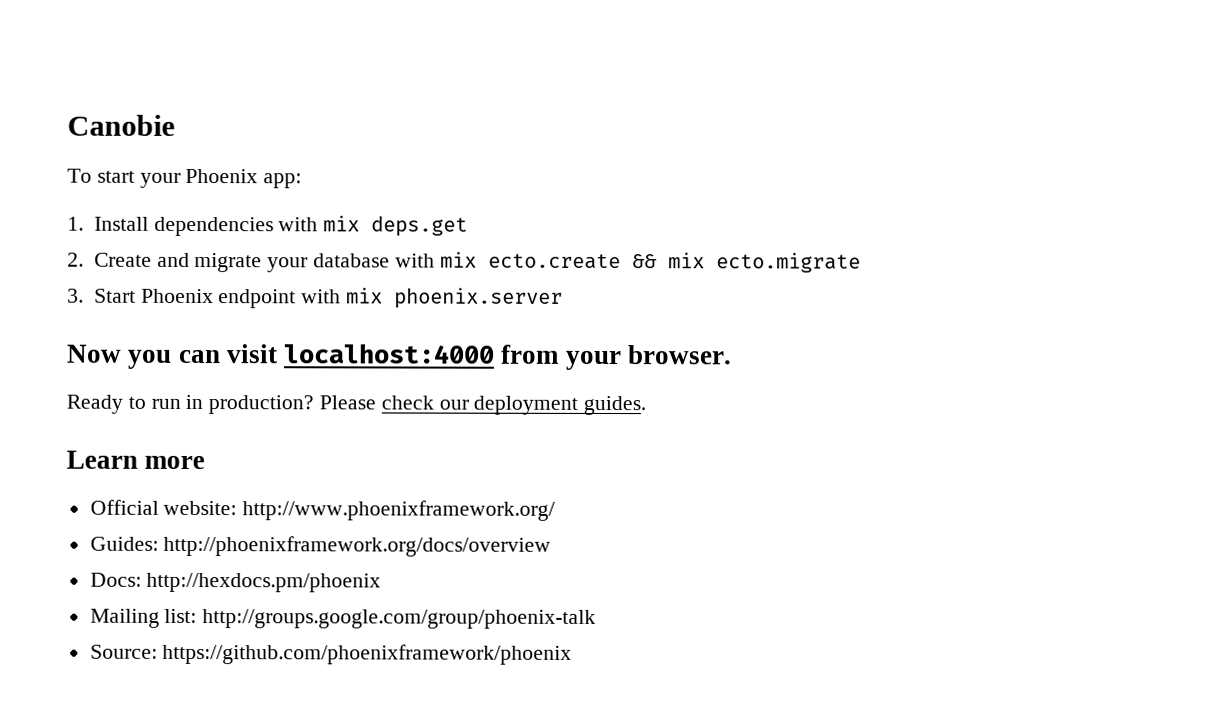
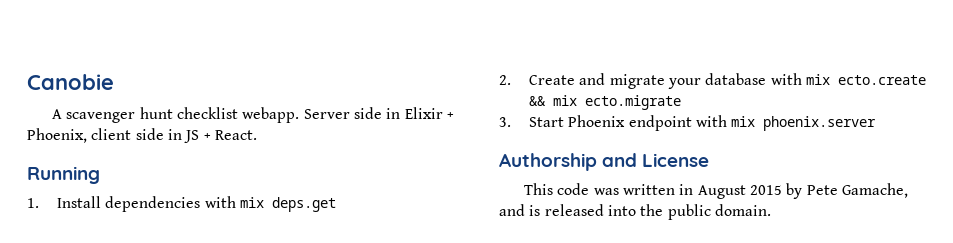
- To start your Phoenix app:
+ A scavenger hunt checklist webapp. Server side in Elixir + Phoenix, client side in JS + React.
+ Running
- Now you can visit localhost:4000 from your browser.
- Ready to run in production? Please check our deployment guides.
- Learn more
- Official website: http://www.phoenixframework.org/
- Guides: http://phoenixframework.org/docs/overview
- Docs: http://hexdocs.pm/phoenix
- Mailing list: http://groups.google.com/group/phoenix-talk
- Source: https://github.com/phoenixframework/phoenix
+ Authorship and License
+ This code was written in August 2015 by Pete Gamache, and is released into the public domain.

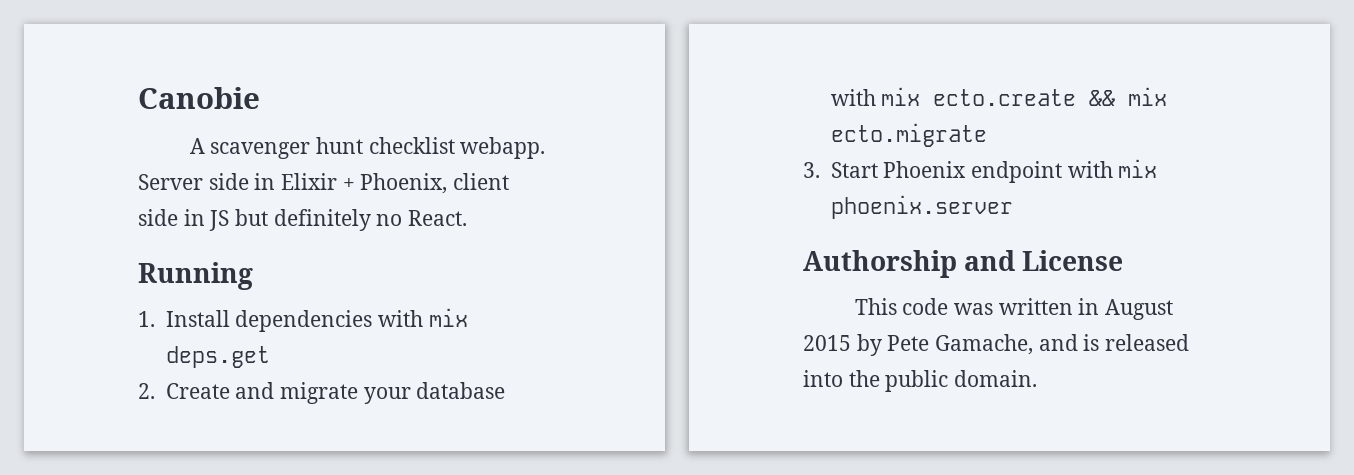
- Server side in Elixir + Phoenix, client side in JS + React.
+ Server side in Elixir + Phoenix, client side in JS but definitely no React.

